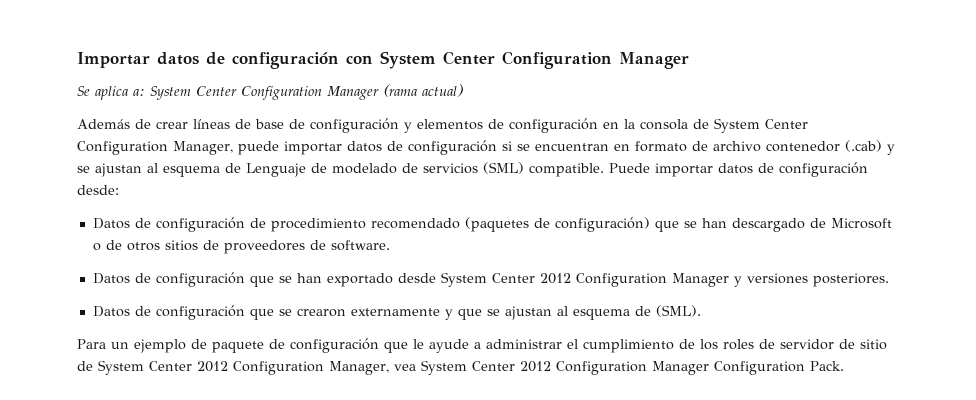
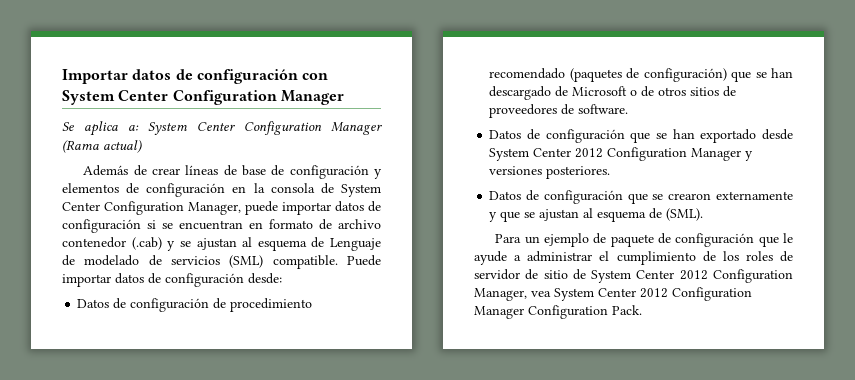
- Se aplica a: System Center Configuration Manager (rama actual)
+ Se aplica a: System Center Configuration Manager (Rama actual)

